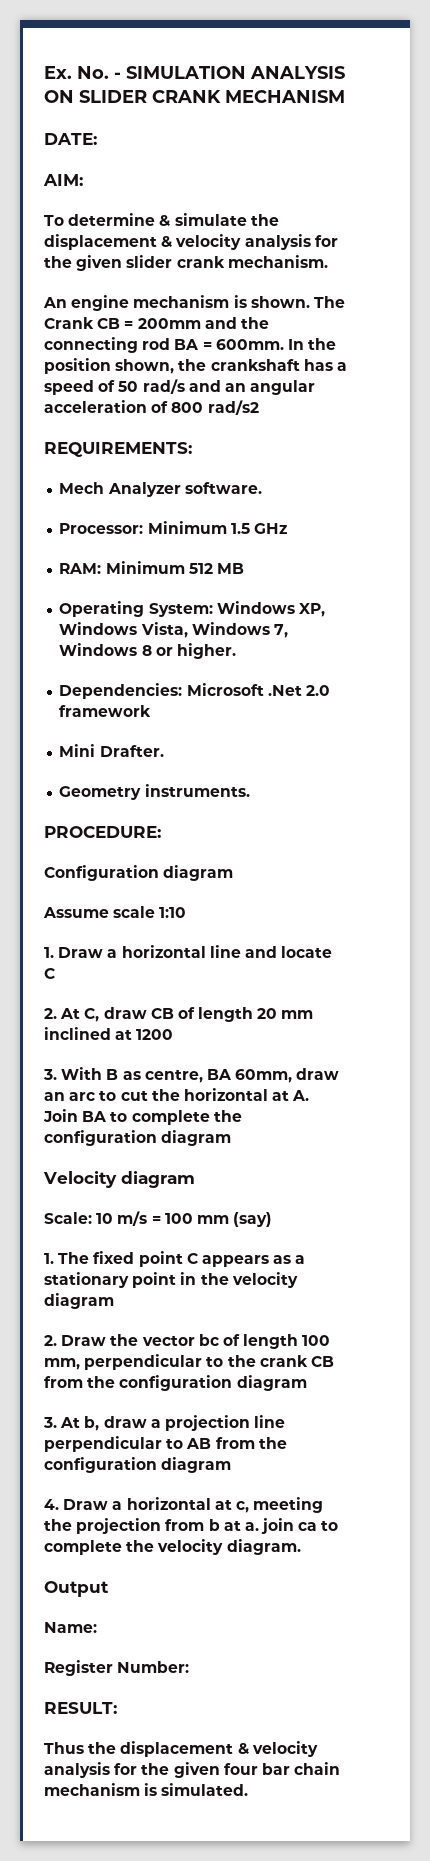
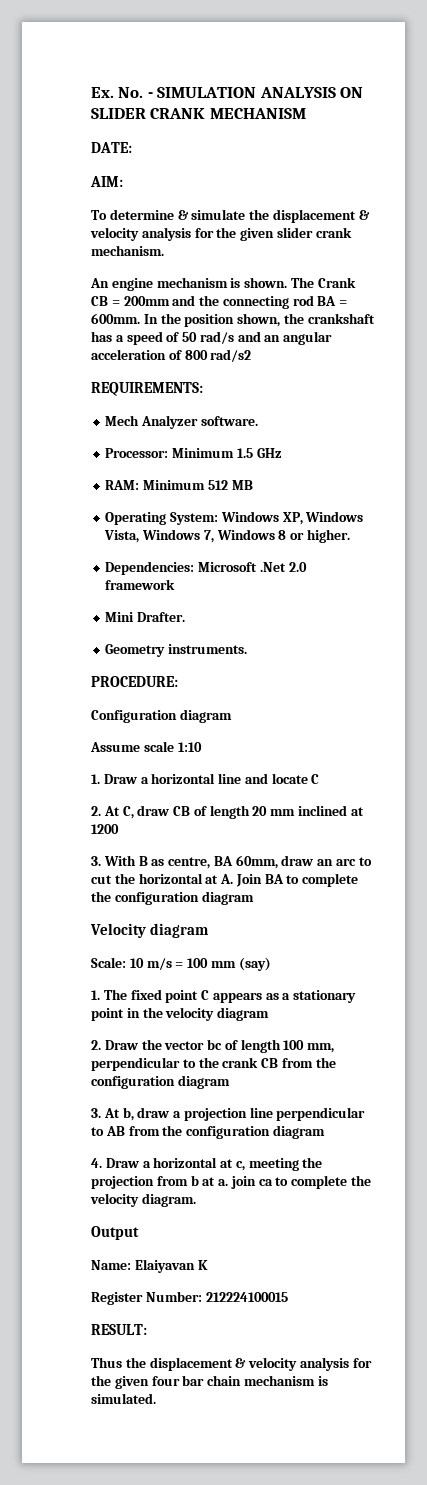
- Name:
+ Name: Elaiyavan K
- Register Number:
+ Register Number: 212224100015

